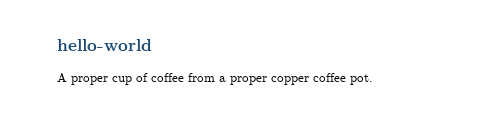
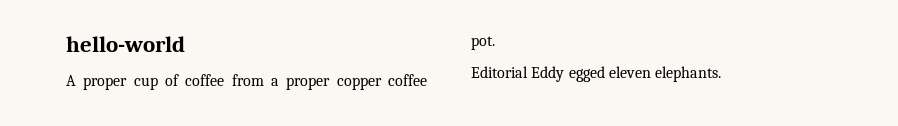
+ Editorial Eddy egged eleven elephants.

